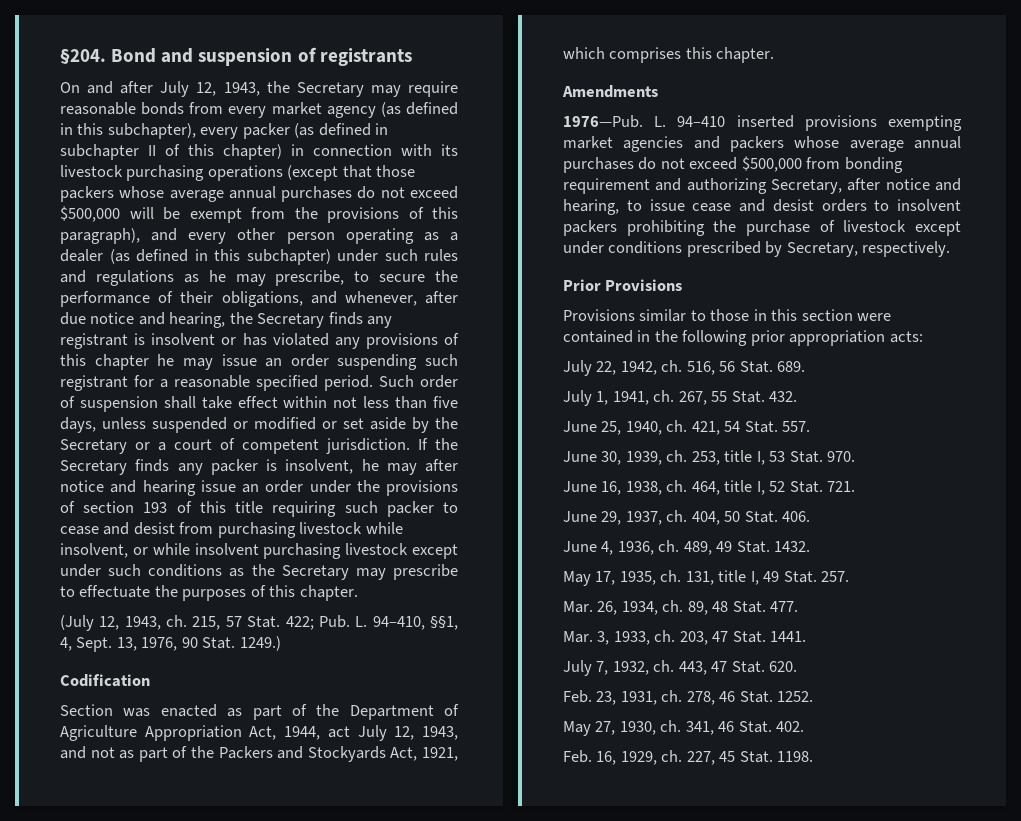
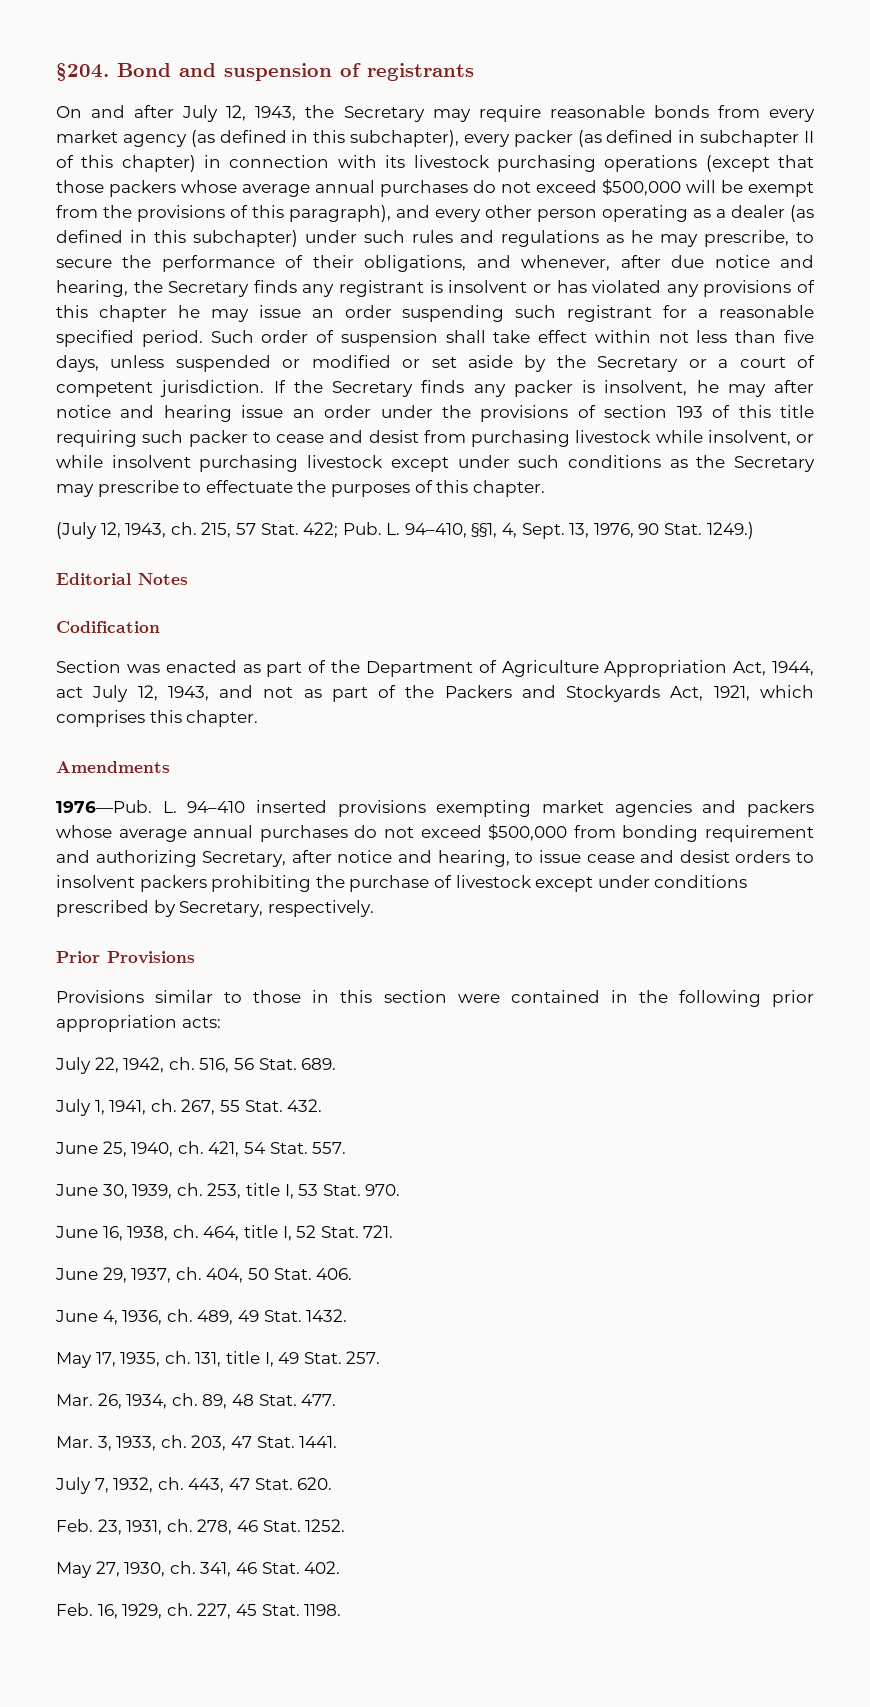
+ Editorial Notes

